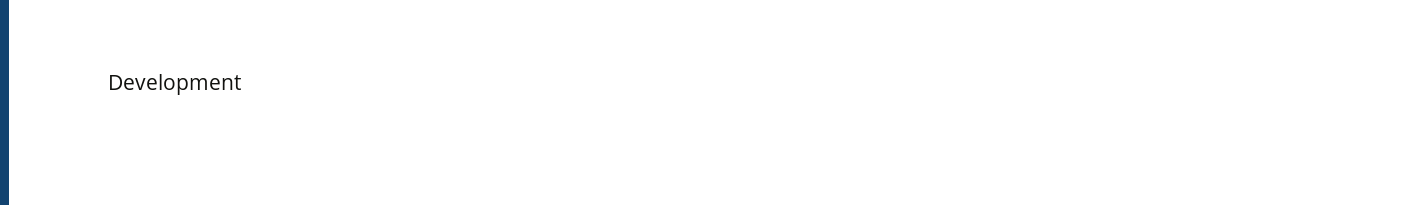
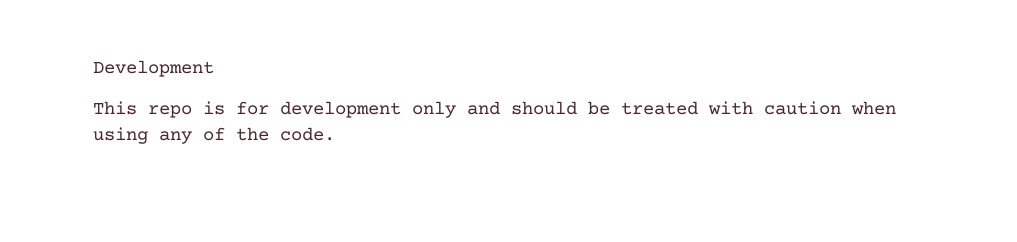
+ This repo is for development only and should be treated with caution when using any of the code.

